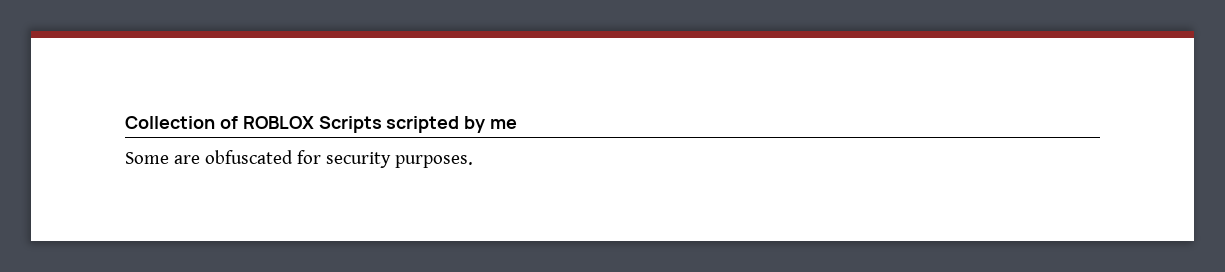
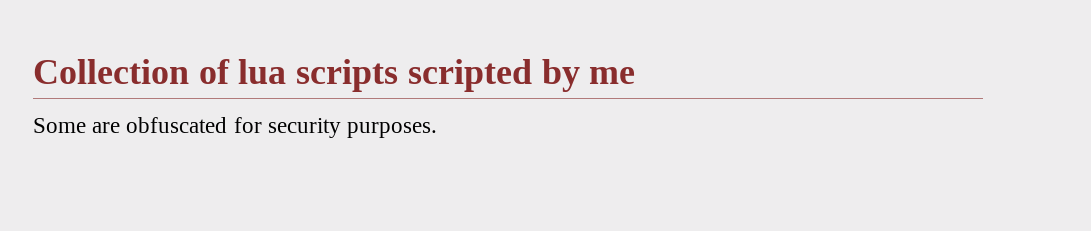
- Collection of ROBLOX Scripts scripted by me
+ Collection of lua scripts scripted by me

